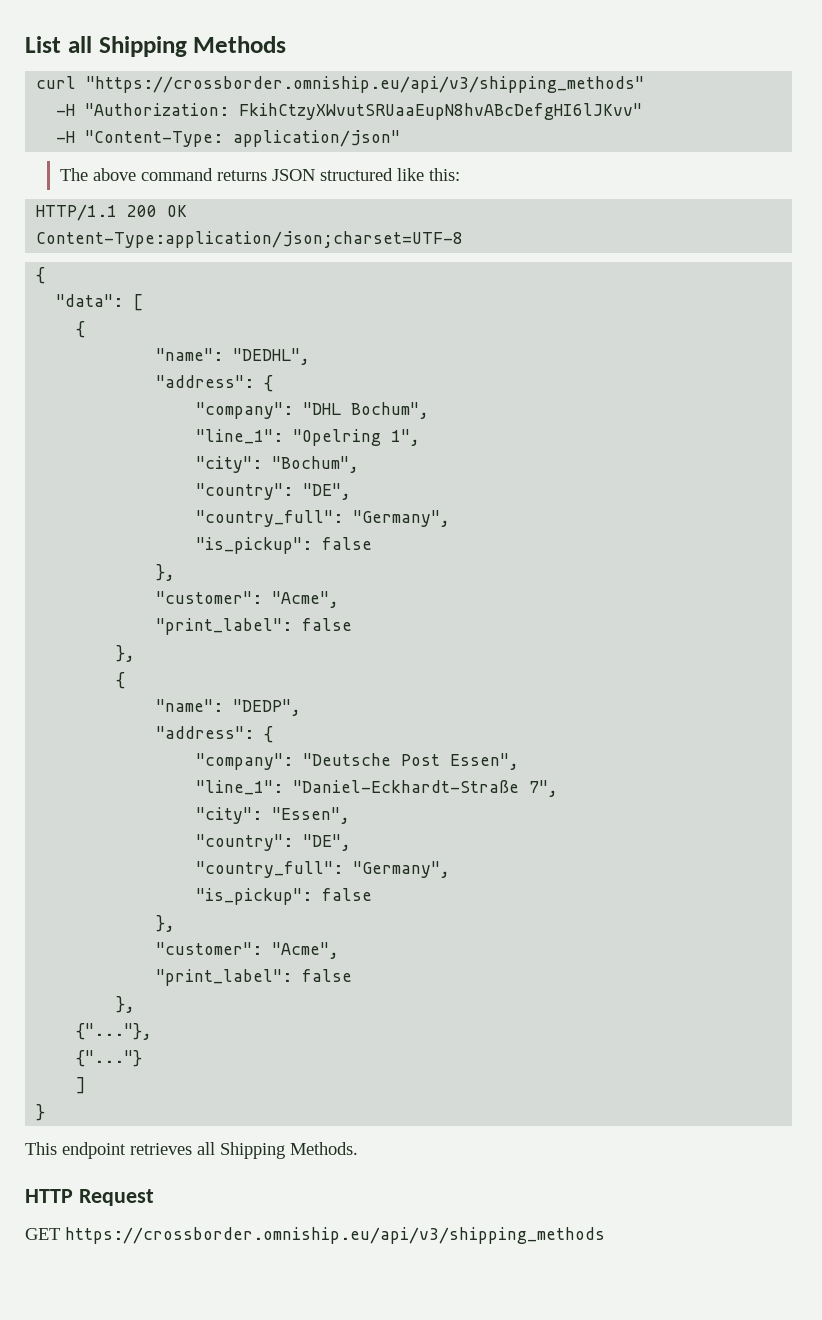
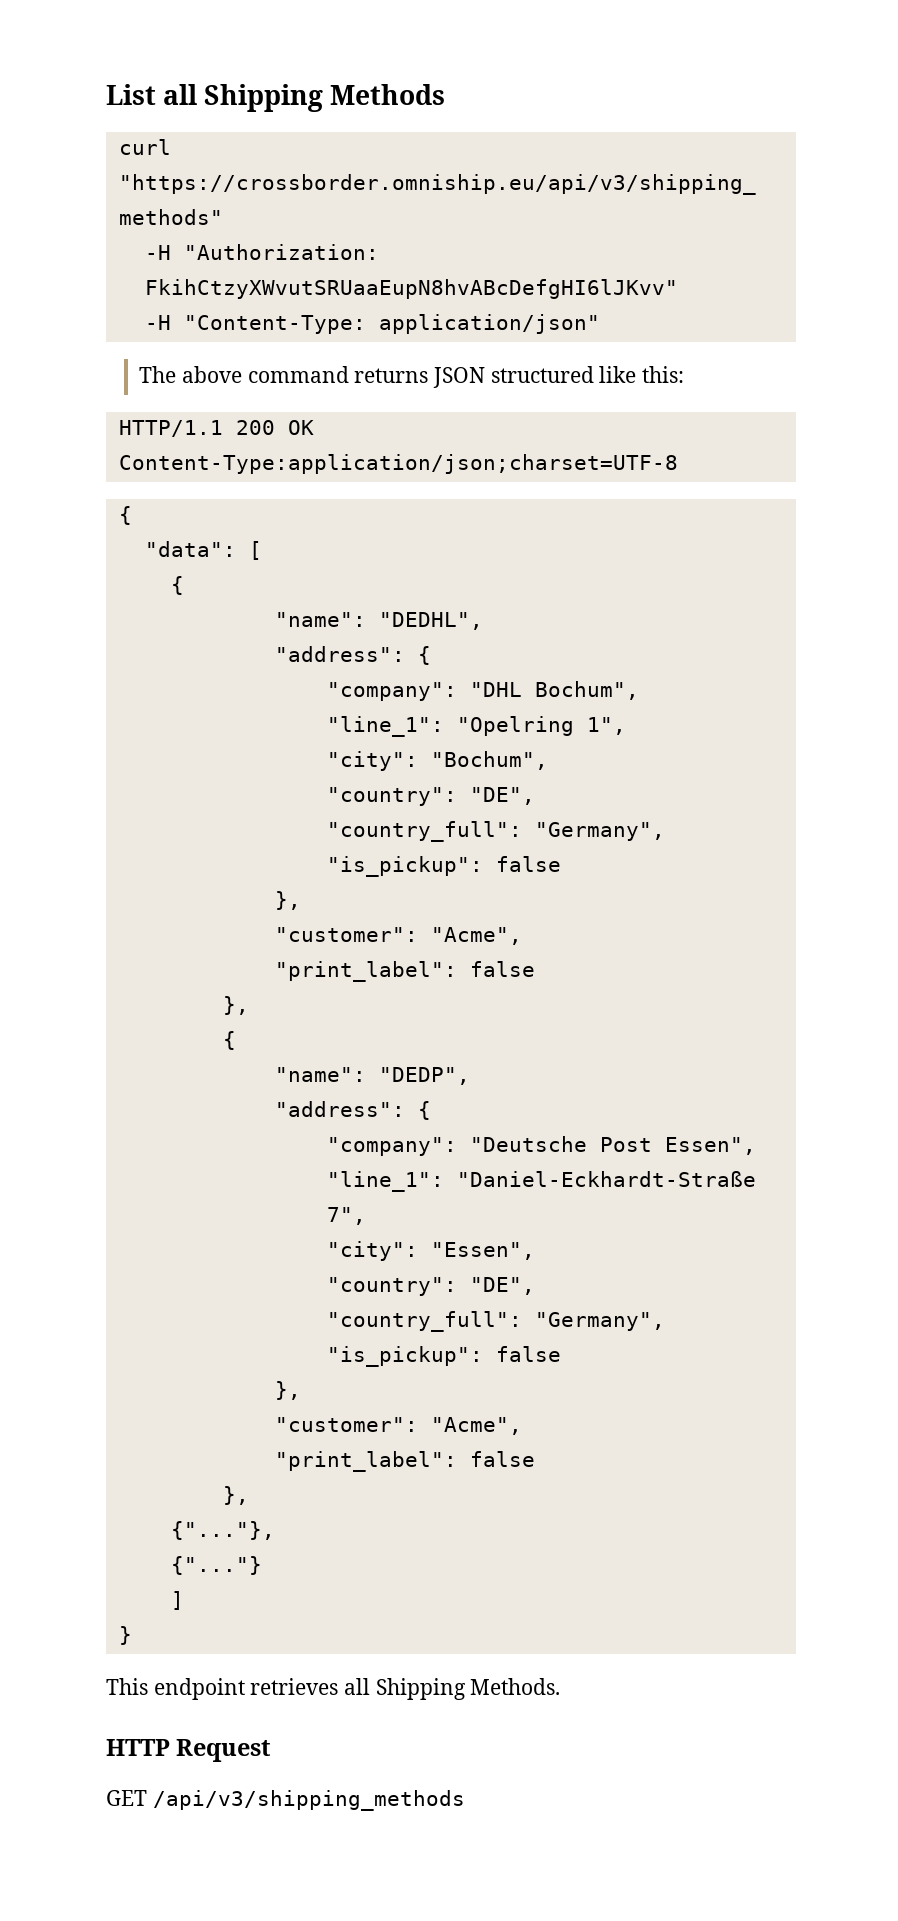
- GET https://crossborder.omniship.eu/api/v3/shipping_methods
+ GET /api/v3/shipping_methods

